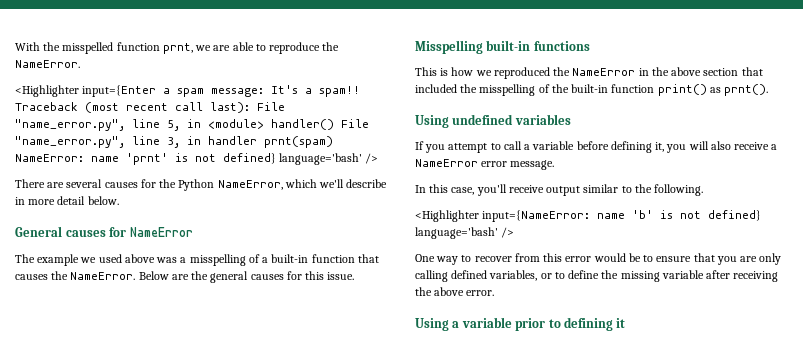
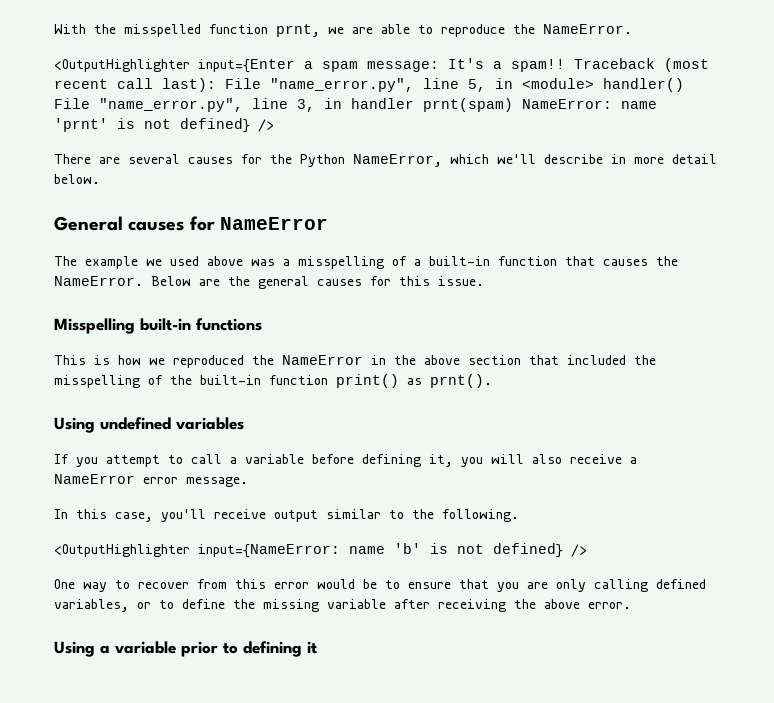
- <Highlighter input={Enter a spam message: It's a spam!!
+ <OutputHighlighter input={Enter a spam message: It's a spam!!
- Traceback (most recent call last): File "name_error.py", line 5, in <module> handler() File "name_error.py", line 3, in handler prnt(spam) NameError: name 'prnt' is not defined} language='bash' />
+ Traceback (most recent call last): File "name_error.py", line 5, in <module> handler() File "name_error.py", line 3, in handler prnt(spam) NameError: name 'prnt' is not defined} />
- <Highlighter input={NameError: name 'b' is not defined} language='bash' />
+ <OutputHighlighter input={NameError: name 'b' is not defined} />

